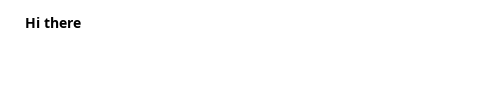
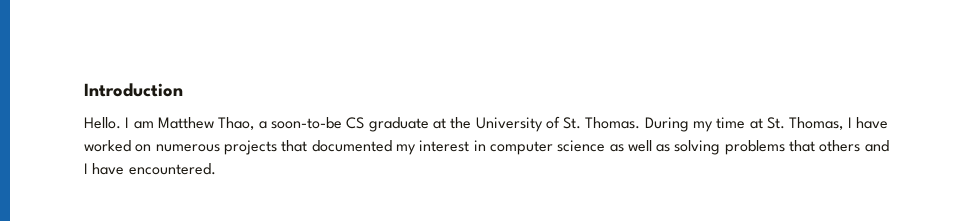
- Hi there
+ Introduction
+ Hello. I am Matthew Thao, a soon-to-be CS graduate at the University of St. Thomas. During my time at St. Thomas, I have worked on numerous projects that documented my interest in computer science as well as solving problems that others and I have encountered.

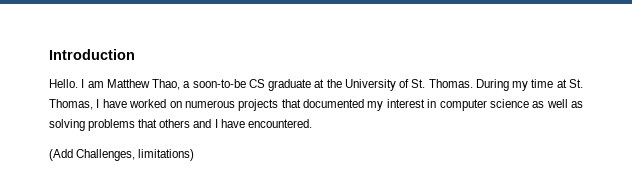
+ (Add Challenges, limitations)

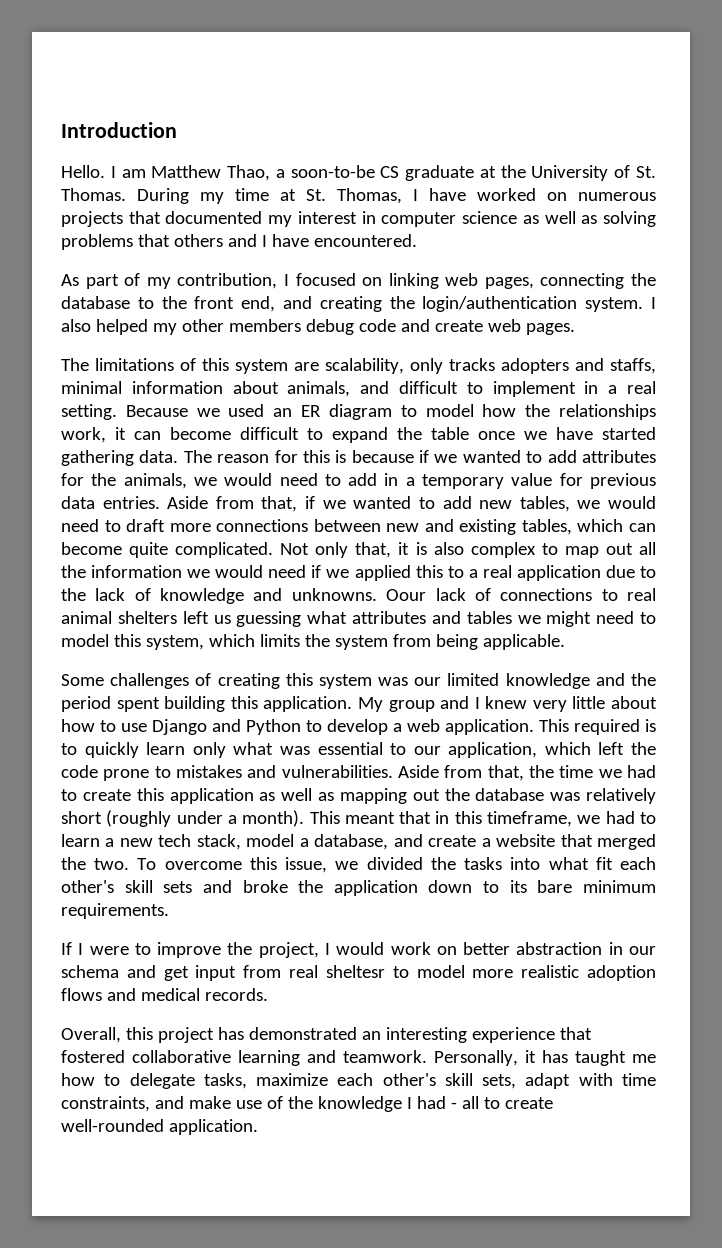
- (Add Challenges, limitations)
+ As part of my contribution, I focused on linking web pages, connecting the database to the front end, and creating the login/authentication system. I also helped my other members debug code and create web pages.
+ The limitations of this system are scalability, only tracks adopters and staffs, minimal information about animals, and difficult to implement in a real setting. Because we used an ER diagram to model how the relationships work, it can become difficult to expand the table once we have started gathering data. The reason for this is because if we wanted to add attributes for the animals, we would need to add in a temporary value for previous data entries. Aside from that, if we wanted to add new tables, we would need to draft more connections between new and existing tables, which can become quite complicated. Not only that, it is also complex to map out all the information we would need if we applied this to a real application due to the lack of knowledge and unknowns. Oour lack of connections to real animal shelters left us guessing what attributes and tables we might need to model this system, which limits the system from being applicable.
+ Some challenges of creating this system was our limited knowledge and the period spent building this application. My group and I knew very little about how to use Django and Python to develop a web application. This required is to quickly learn only what was essential to our application, which left the code prone to mistakes and vulnerabilities. Aside from that, the time we had to create this application as well as mapping out the database was relatively short (roughly under a month). This meant that in this timeframe, we had to learn a new tech stack, model a database, and create a website that merged the two. To overcome this issue, we divided the tasks into what fit each other's skill sets and broke the application down to its bare minimum requirements.
+ If I were to improve the project, I would work on better abstraction in our schema and get input from real sheltesr to model more realistic adoption flows and medical records.
+ Overall, this project has demonstrated an interesting experience that fostered collaborative learning and teamwork. Personally, it has taught me how to delegate tasks, maximize each other's skill sets, adapt with time constraints, and make use of the knowledge I had - all to create well-rounded application.

